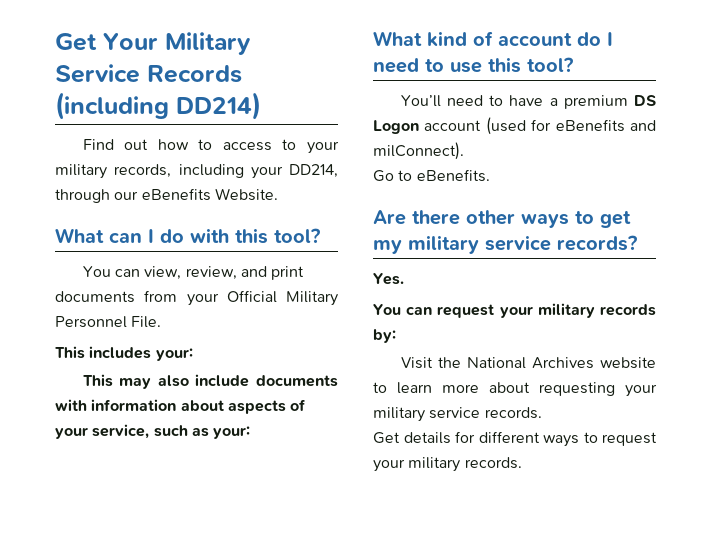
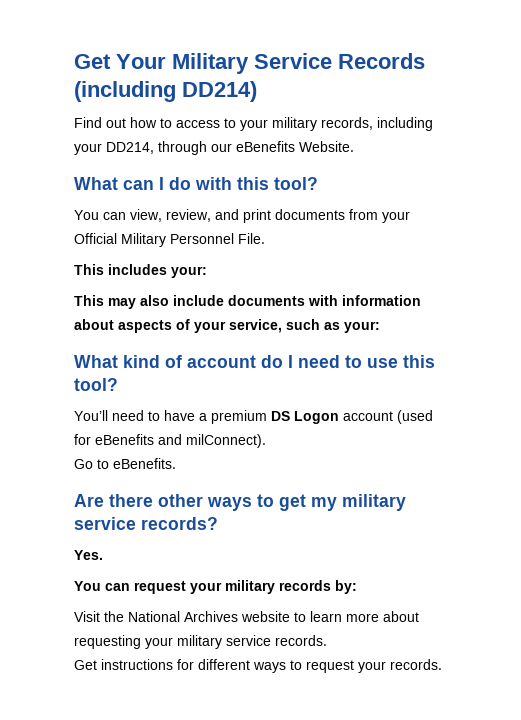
- Get details for different ways to request your military records.
+ Get instructions for different ways to request your records.

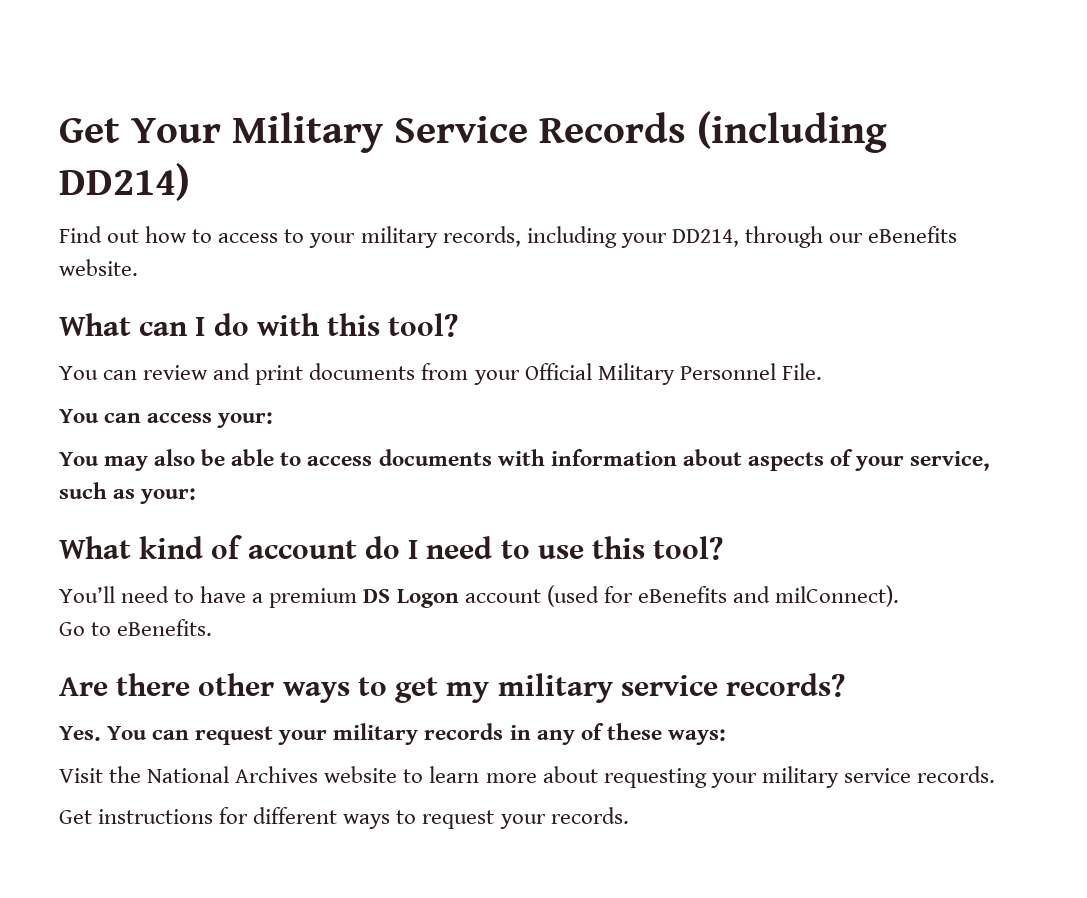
- Find out how to access to your military records, including your DD214, through our eBenefits Website.
+ Find out how to access to your military records, including your DD214, through our eBenefits website.
- You can view, review, and print documents from your Official Military Personnel File.
+ You can review and print documents from your Official Military Personnel File.
- This includes your:
- This may also include documents with information about aspects of your service, such as your:
+ You can access your:
+ You may also be able to access documents with information about aspects of your service, such as your:
- Yes.
- You can request your military records by:
+ Yes. You can request your military records in any of these ways:

